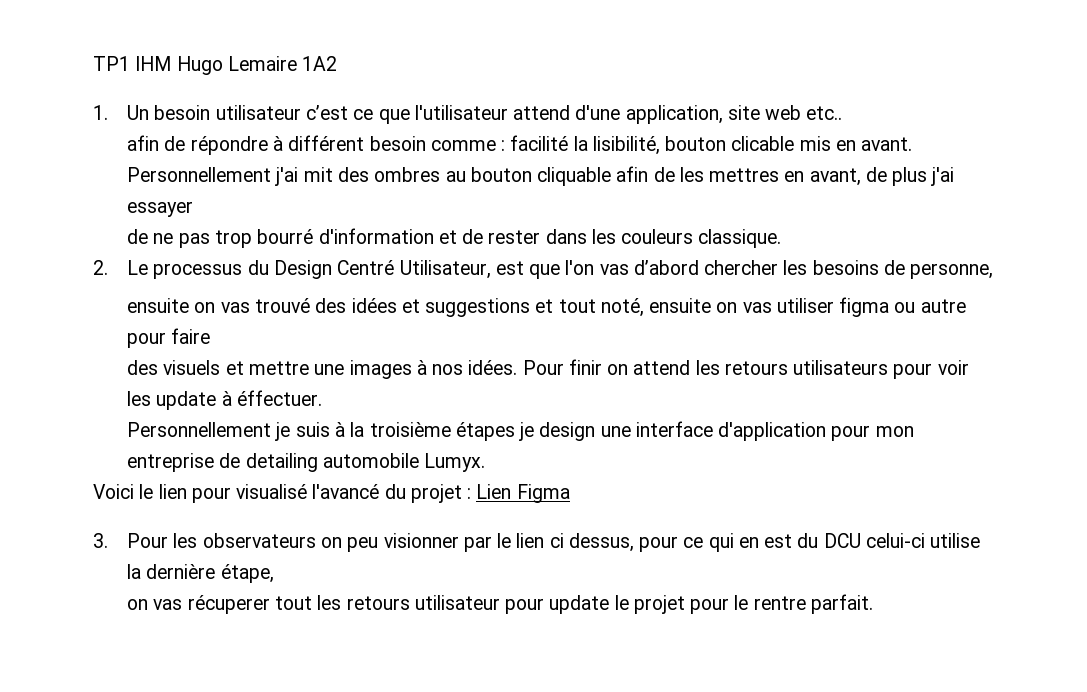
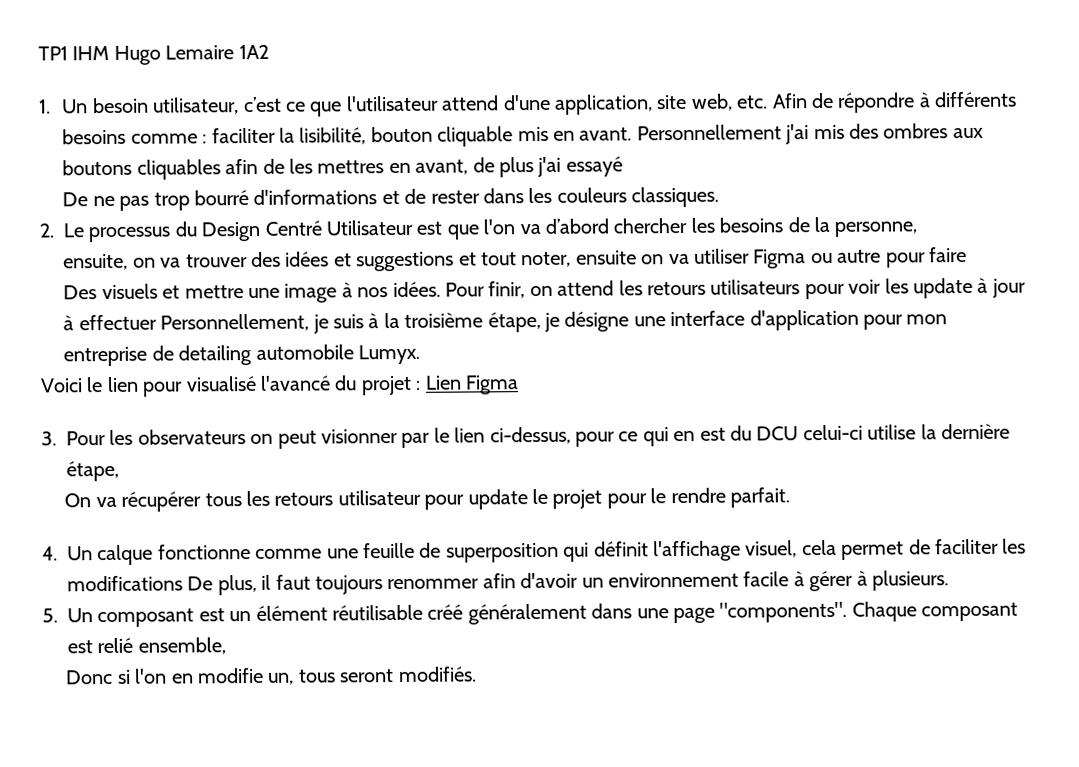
- 1. Un besoin utilisateur c’est ce que l'utilisateur attend d'une application, site web etc..
- afin de répondre à différent besoin comme : facilité la lisibilité, bouton clicable mis en avant.
+ 1. Un besoin utilisateur, c’est ce que l'utilisateur attend d'une application, site web, etc. Afin de répondre à différents besoins comme : faciliter la lisibilité, bouton cliquable mis en avant.
- Personnellement j'ai mit des ombres au bouton cliquable afin de les mettres en avant, de plus j'ai essayer
- de ne pas trop bourré d'information et de rester dans les couleurs classique.
+ Personnellement j'ai mis des ombres aux boutons cliquables afin de les mettres en avant, de plus j'ai essayé
+ De ne pas trop bourré d'informations et de rester dans les couleurs classiques.
- 2. Le processus du Design Centré Utilisateur, est que l'on vas d’abord chercher les besoins de personne,
+ 2. Le processus du Design Centré Utilisateur est que l'on va d’abord chercher les besoins de la personne,
- ensuite on vas trouvé des idées et suggestions et tout noté, ensuite on vas utiliser figma ou autre pour faire
+ ensuite, on va trouver des idées et suggestions et tout noter, ensuite on va utiliser Figma ou autre pour faire
- des visuels et mettre une images à nos idées.
+ Des visuels et mettre une image à nos idées.
- Pour finir on attend les retours utilisateurs pour voir les update à éffectuer.
- Personnellement je suis à la troisième étapes je design une interface d'application pour mon entreprise de detailing automobile Lumyx.
+ Pour finir, on attend les retours utilisateurs pour voir les update à jour à effectuer Personnellement, je suis à la troisième étape, je désigne une interface d'application pour mon entreprise de detailing automobile Lumyx.
- 3. Pour les observateurs on peu visionner par le lien ci dessus, pour ce qui en est du DCU celui-ci utilise la dernière étape,
+ 3. Pour les observateurs on peut visionner par le lien ci-dessus, pour ce qui en est du DCU celui-ci utilise la dernière étape,
- on vas récuperer tout les retours utilisateur pour update le projet pour le rentre parfait.
+ On va récupérer tous les retours utilisateur pour update le projet pour le rendre parfait.
+ 4. Un calque fonctionne comme une feuille de superposition qui définit l'affichage visuel, cela permet de faciliter les modifications De plus, il faut toujours renommer afin d'avoir un environnement facile à gérer à plusieurs.
+ 5. Un composant est un élément réutilisable créé généralement dans une page "components". Chaque composant est relié ensemble,
+ Donc si l'on en modifie un, tous seront modifiés.

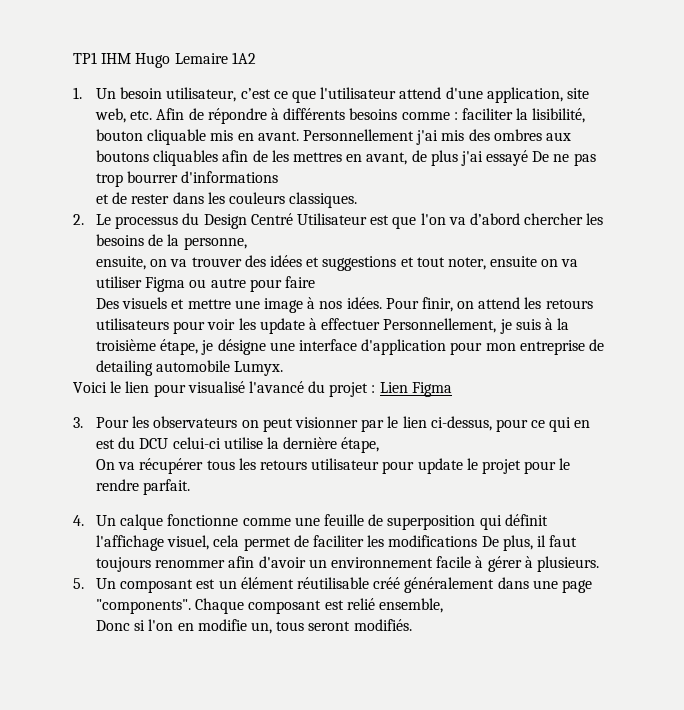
- Personnellement j'ai mis des ombres aux boutons cliquables afin de les mettres en avant, de plus j'ai essayé
- De ne pas trop bourré d'informations et de rester dans les couleurs classiques.
+ Personnellement j'ai mis des ombres aux boutons cliquables afin de les mettres en avant, de plus j'ai essayé De ne pas trop bourrer d'informations
+ et de rester dans les couleurs classiques.
- Pour finir, on attend les retours utilisateurs pour voir les update à jour à effectuer Personnellement, je suis à la troisième étape, je désigne une interface d'application pour mon entreprise de detailing automobile Lumyx.
+ Pour finir, on attend les retours utilisateurs pour voir les update à effectuer Personnellement, je suis à la troisième étape, je désigne une interface d'application pour mon entreprise de detailing automobile Lumyx.

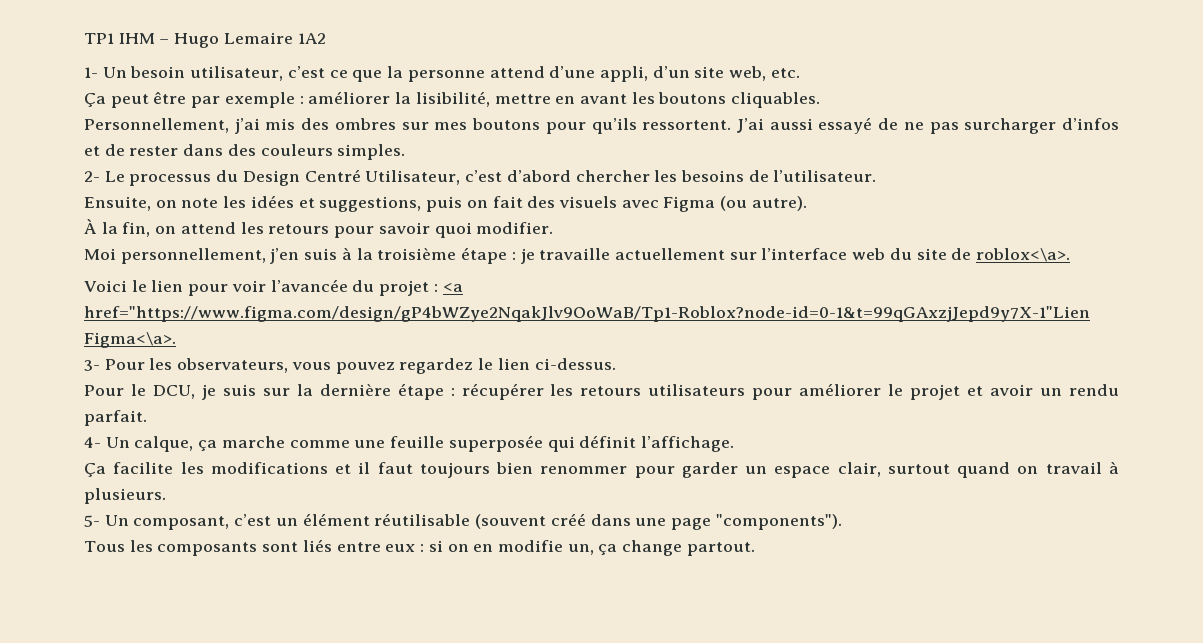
- TP1 IHM Hugo Lemaire 1A2
+ TP1 IHM – Hugo Lemaire 1A2
- 1. Un besoin utilisateur, c’est ce que l'utilisateur attend d'une application, site web, etc. Afin de répondre à différents besoins comme : faciliter la lisibilité, bouton cliquable mis en avant. Personnellement j'ai mis des ombres aux boutons cliquables afin de les mettres en avant, de plus j'ai essayé De ne pas trop bourrer d'informations
- et de rester dans les couleurs classiques.
- 2. Le processus du Design Centré Utilisateur est que l'on va d’abord chercher les besoins de la personne,
- ensuite, on va trouver des idées et suggestions et tout noter, ensuite on va utiliser Figma ou autre pour faire
- Des visuels et mettre une image à nos idées. Pour finir, on attend les retours utilisateurs pour voir les update à effectuer Personnellement, je suis à la troisième étape, je désigne une interface d'application pour mon entreprise de detailing automobile Lumyx.
+ 1- Un besoin utilisateur, c’est ce que la personne attend d’une appli, d’un site web, etc.
+ Ça peut être par exemple : améliorer la lisibilité, mettre en avant les boutons cliquables.
+ Personnellement, j’ai mis des ombres sur mes boutons pour qu’ils ressortent. J’ai aussi essayé de ne pas surcharger d’infos et de rester dans des couleurs simples.
+ 2- Le processus du Design Centré Utilisateur, c’est d’abord chercher les besoins de l’utilisateur.
+ Ensuite, on note les idées et suggestions, puis on fait des visuels avec Figma (ou autre).
+ À la fin, on attend les retours pour savoir quoi modifier.
+ Moi personnellement, j’en suis à la troisième étape : je travaille actuellement sur l’interface web du site de roblox<\a>.
- Voici le lien pour visualisé l'avancé du projet : Lien Figma
- 3. Pour les observateurs on peut visionner par le lien ci-dessus, pour ce qui en est du DCU celui-ci utilise la dernière étape,
- On va récupérer tous les retours utilisateur pour update le projet pour le rendre parfait.
- 4. Un calque fonctionne comme une feuille de superposition qui définit l'affichage visuel, cela permet de faciliter les modifications De plus, il faut toujours renommer afin d'avoir un environnement facile à gérer à plusieurs.
- 5. Un composant est un élément réutilisable créé généralement dans une page "components". Chaque composant est relié ensemble,
- Donc si l'on en modifie un, tous seront modifiés.
+ Voici le lien pour voir l’avancée du projet : <a href="https://www.figma.com/design/gP4bWZye2NqakJlv9OoWaB/Tp1-Roblox?node-id=0-1&t=99qGAxzjJepd9y7X-1"Lien Figma<\a>.
+ 3- Pour les observateurs, vous pouvez regardez le lien ci-dessus.
+ Pour le DCU, je suis sur la dernière étape : récupérer les retours utilisateurs pour améliorer le projet et avoir un rendu parfait.
+ 4- Un calque, ça marche comme une feuille superposée qui définit l’affichage.
+ Ça facilite les modifications et il faut toujours bien renommer pour garder un espace clair, surtout quand on travail à plusieurs.
+ 5- Un composant, c’est un élément réutilisable (souvent créé dans une page "components").
+ Tous les composants sont liés entre eux : si on en modifie un, ça change partout.

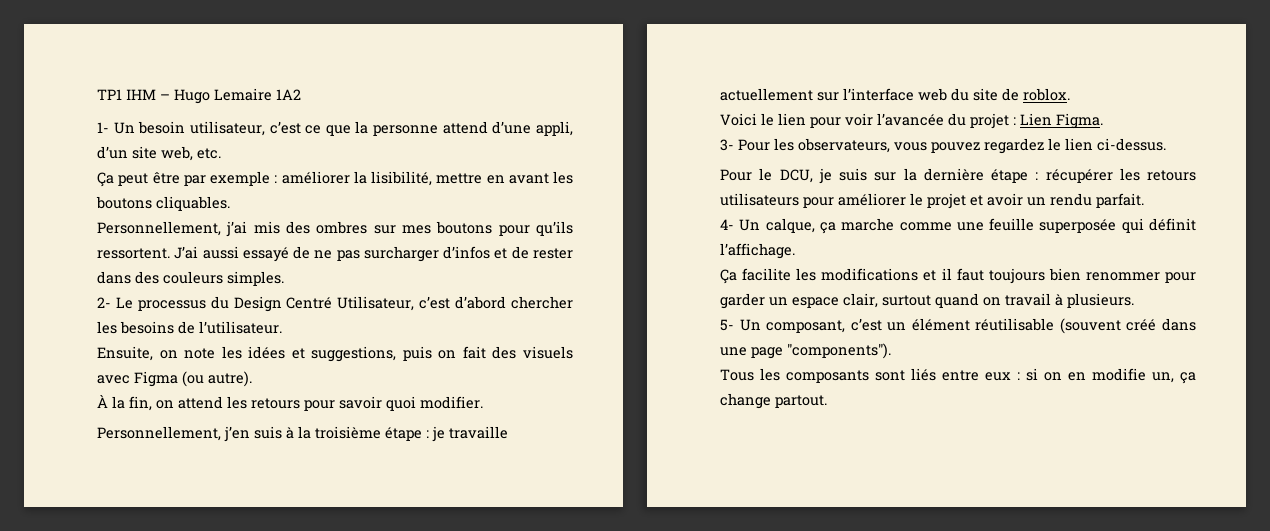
- Moi personnellement, j’en suis à la troisième étape : je travaille actuellement sur l’interface web du site de roblox<\a>.
+ Personnellement, j’en suis à la troisième étape : je travaille actuellement sur l’interface web du site de roblox.
- Voici le lien pour voir l’avancée du projet : <a href="https://www.figma.com/design/gP4bWZye2NqakJlv9OoWaB/Tp1-Roblox?node-id=0-1&t=99qGAxzjJepd9y7X-1"Lien Figma<\a>.
+ Voici le lien pour voir l’avancée du projet : Lien Figma.

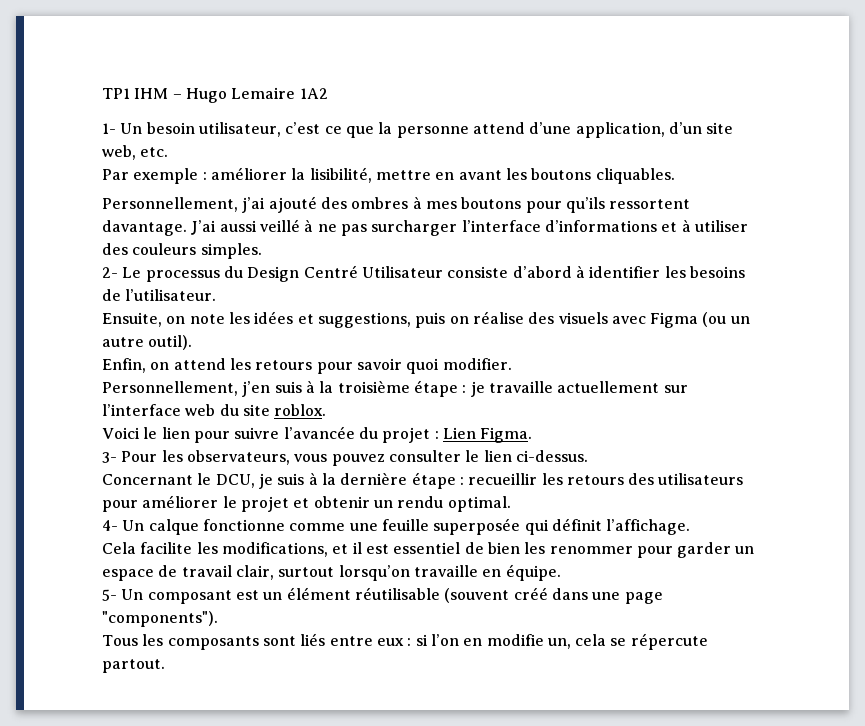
- 1- Un besoin utilisateur, c’est ce que la personne attend d’une appli, d’un site web, etc.
+ 1- Un besoin utilisateur, c’est ce que la personne attend d’une application, d’un site web, etc.
- Ça peut être par exemple : améliorer la lisibilité, mettre en avant les boutons cliquables.
+ Par exemple : améliorer la lisibilité, mettre en avant les boutons cliquables.
- Personnellement, j’ai mis des ombres sur mes boutons pour qu’ils ressortent. J’ai aussi essayé de ne pas surcharger d’infos et de rester dans des couleurs simples.
+ Personnellement, j’ai ajouté des ombres à mes boutons pour qu’ils ressortent davantage. J’ai aussi veillé à ne pas surcharger l’interface d’informations et à utiliser des couleurs simples.
- 2- Le processus du Design Centré Utilisateur, c’est d’abord chercher les besoins de l’utilisateur.
+ 2- Le processus du Design Centré Utilisateur consiste d’abord à identifier les besoins de l’utilisateur.
- Ensuite, on note les idées et suggestions, puis on fait des visuels avec Figma (ou autre).
- À la fin, on attend les retours pour savoir quoi modifier.
+ Ensuite, on note les idées et suggestions, puis on réalise des visuels avec Figma (ou un autre outil).
+ Enfin, on attend les retours pour savoir quoi modifier.
- Personnellement, j’en suis à la troisième étape : je travaille actuellement sur l’interface web du site de roblox.
+ Personnellement, j’en suis à la troisième étape : je travaille actuellement sur l’interface web du site roblox.
- Voici le lien pour voir l’avancée du projet : Lien Figma.
+ Voici le lien pour suivre l’avancée du projet : Lien Figma.
- 3- Pour les observateurs, vous pouvez regardez le lien ci-dessus.
+ 3- Pour les observateurs, vous pouvez consulter le lien ci-dessus.
- Pour le DCU, je suis sur la dernière étape : récupérer les retours utilisateurs pour améliorer le projet et avoir un rendu parfait.
+ Concernant le DCU, je suis à la dernière étape : recueillir les retours des utilisateurs pour améliorer le projet et obtenir un rendu optimal.
- 4- Un calque, ça marche comme une feuille superposée qui définit l’affichage.
+ 4- Un calque fonctionne comme une feuille superposée qui définit l’affichage.
- Ça facilite les modifications et il faut toujours bien renommer pour garder un espace clair, surtout quand on travail à plusieurs.
+ Cela facilite les modifications, et il est essentiel de bien les renommer pour garder un espace de travail clair, surtout lorsqu’on travaille en équipe.
- 5- Un composant, c’est un élément réutilisable (souvent créé dans une page "components").
+ 5- Un composant est un élément réutilisable (souvent créé dans une page "components").
- Tous les composants sont liés entre eux : si on en modifie un, ça change partout.
+ Tous les composants sont liés entre eux : si l’on en modifie un, cela se répercute partout.

